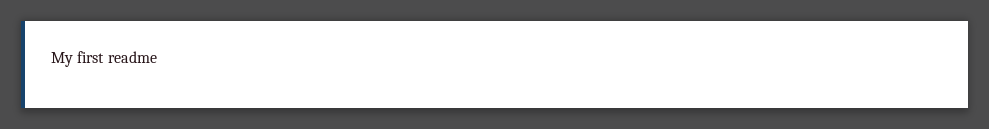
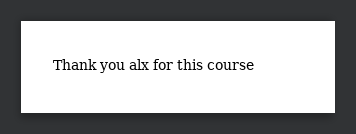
- My first readme
+ Thank you alx for this course

